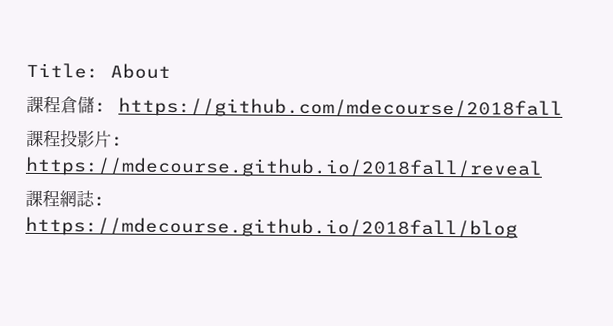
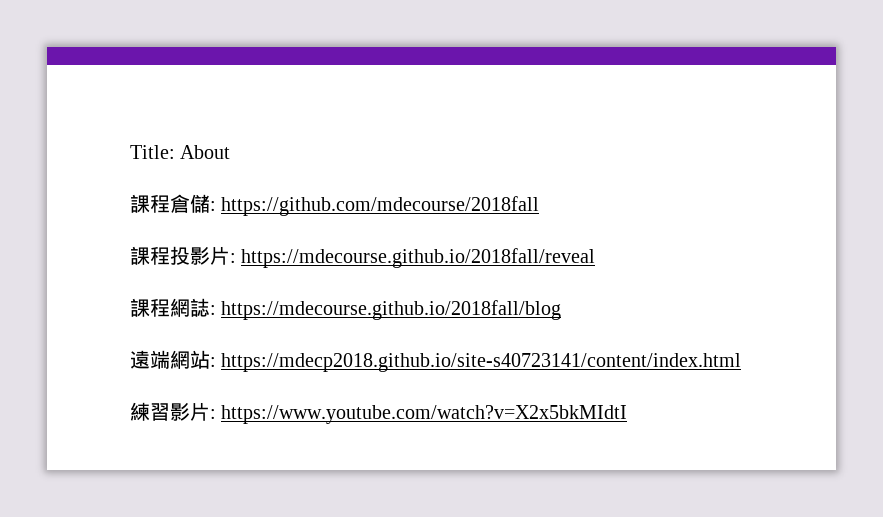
+ 遠端網站: https://mdecp2018.github.io/site-s40723141/content/index.html
+ 練習影片: https://www.youtube.com/watch?v=X2x5bkMIdtI

